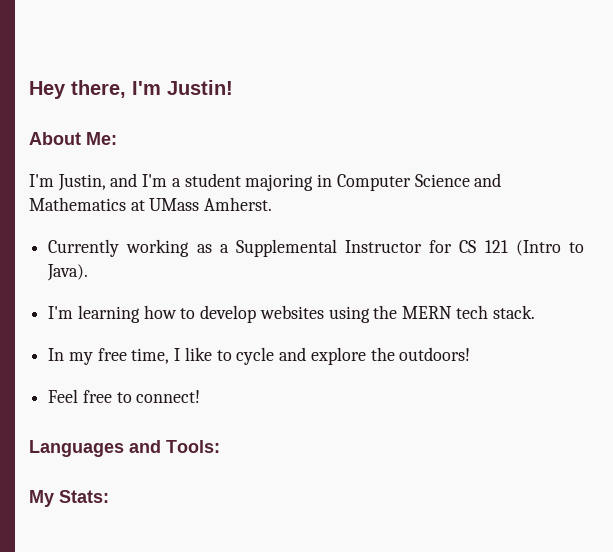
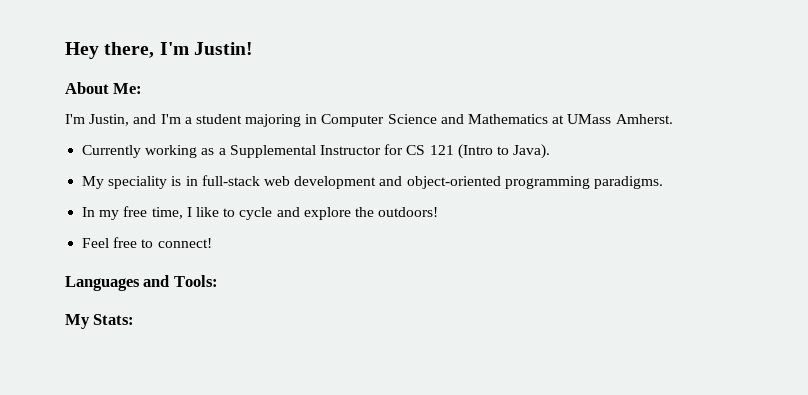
- I'm learning how to develop websites using the MERN tech stack.
+ My speciality is in full-stack web development and object-oriented programming paradigms.

